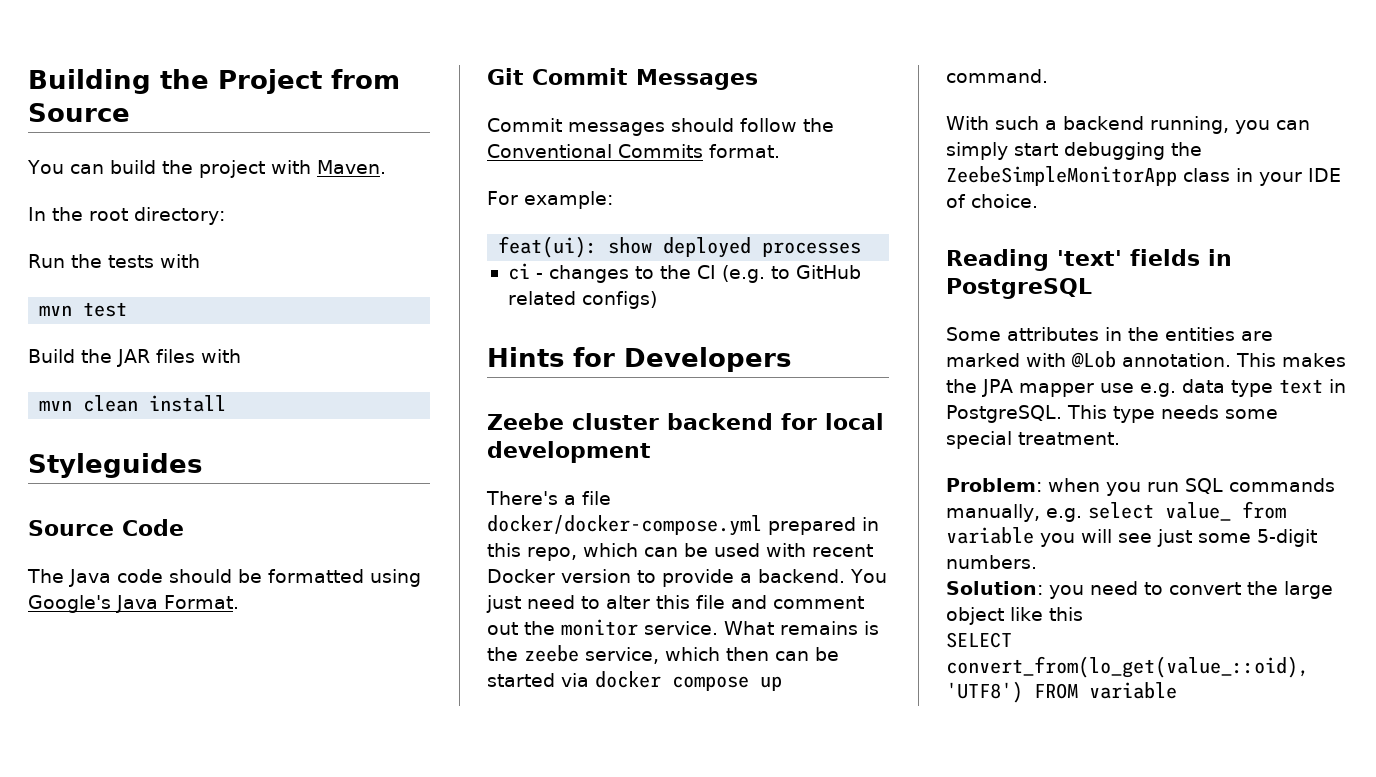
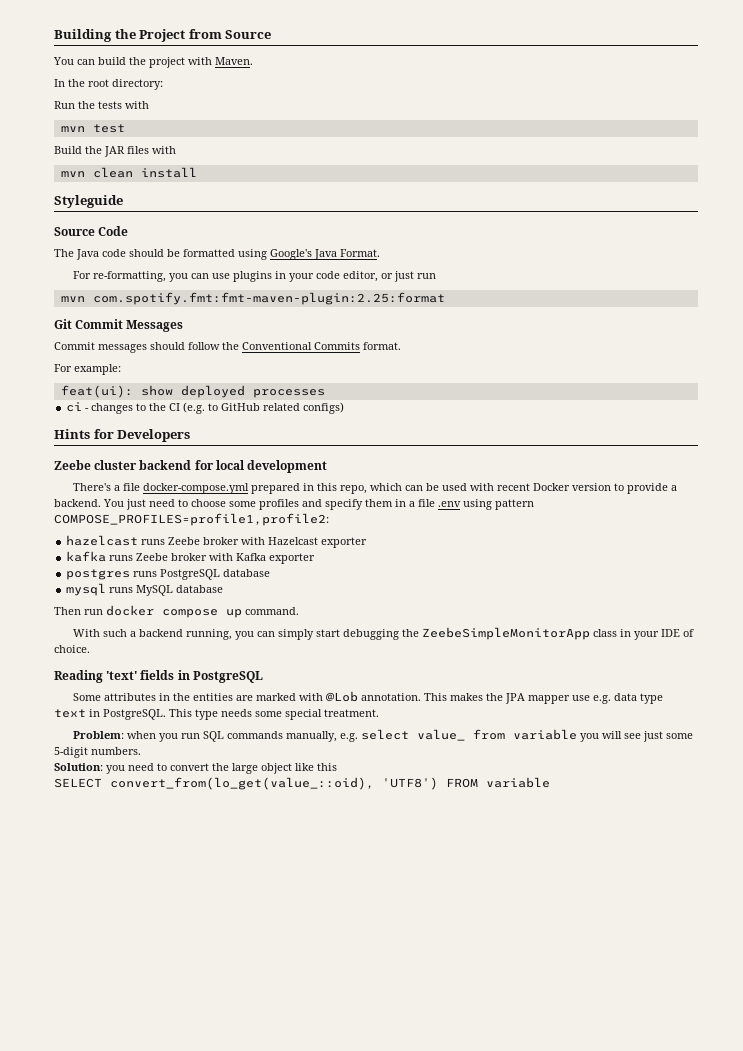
- Styleguides
+ Styleguide
+ For re-formatting, you can use plugins in your code editor, or just run
+ mvn com.spotify.fmt:fmt-maven-plugin:2.25:format
- There's a file docker/docker-compose.yml prepared in this repo, which can be used with recent Docker version to provide a backend.
+ There's a file docker-compose.yml prepared in this repo, which can be used with recent Docker version to provide a backend.
- You just need to alter this file and comment out the monitor service. What remains is the zeebe service, which then can be started via docker compose up command.
+ You just need to choose some profiles and specify them in a file .env using pattern COMPOSE_PROFILES=profile1,profile2:
+ hazelcast runs Zeebe broker with Hazelcast exporter
+ kafka runs Zeebe broker with Kafka exporter
+ postgres runs PostgreSQL database
+ mysql runs MySQL database
+ Then run docker compose up command.

